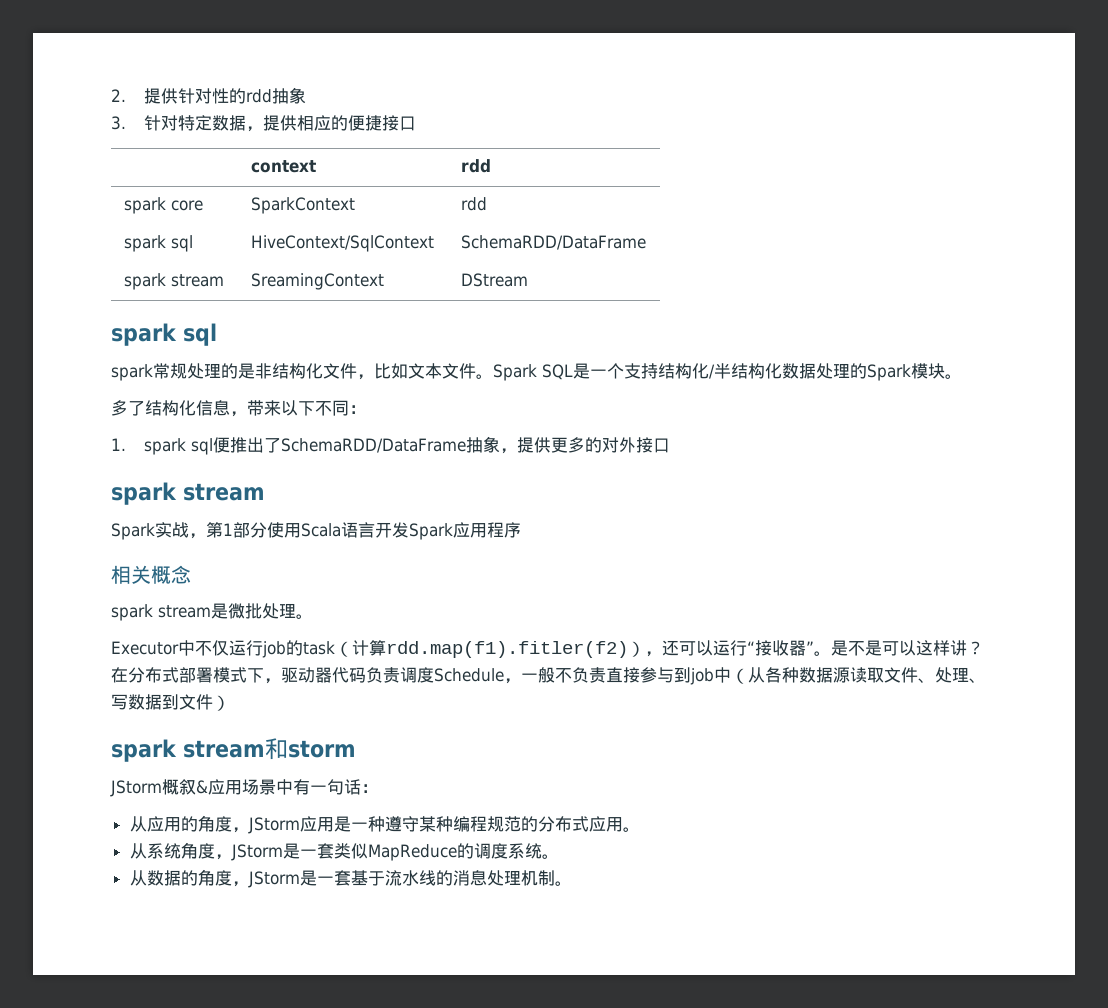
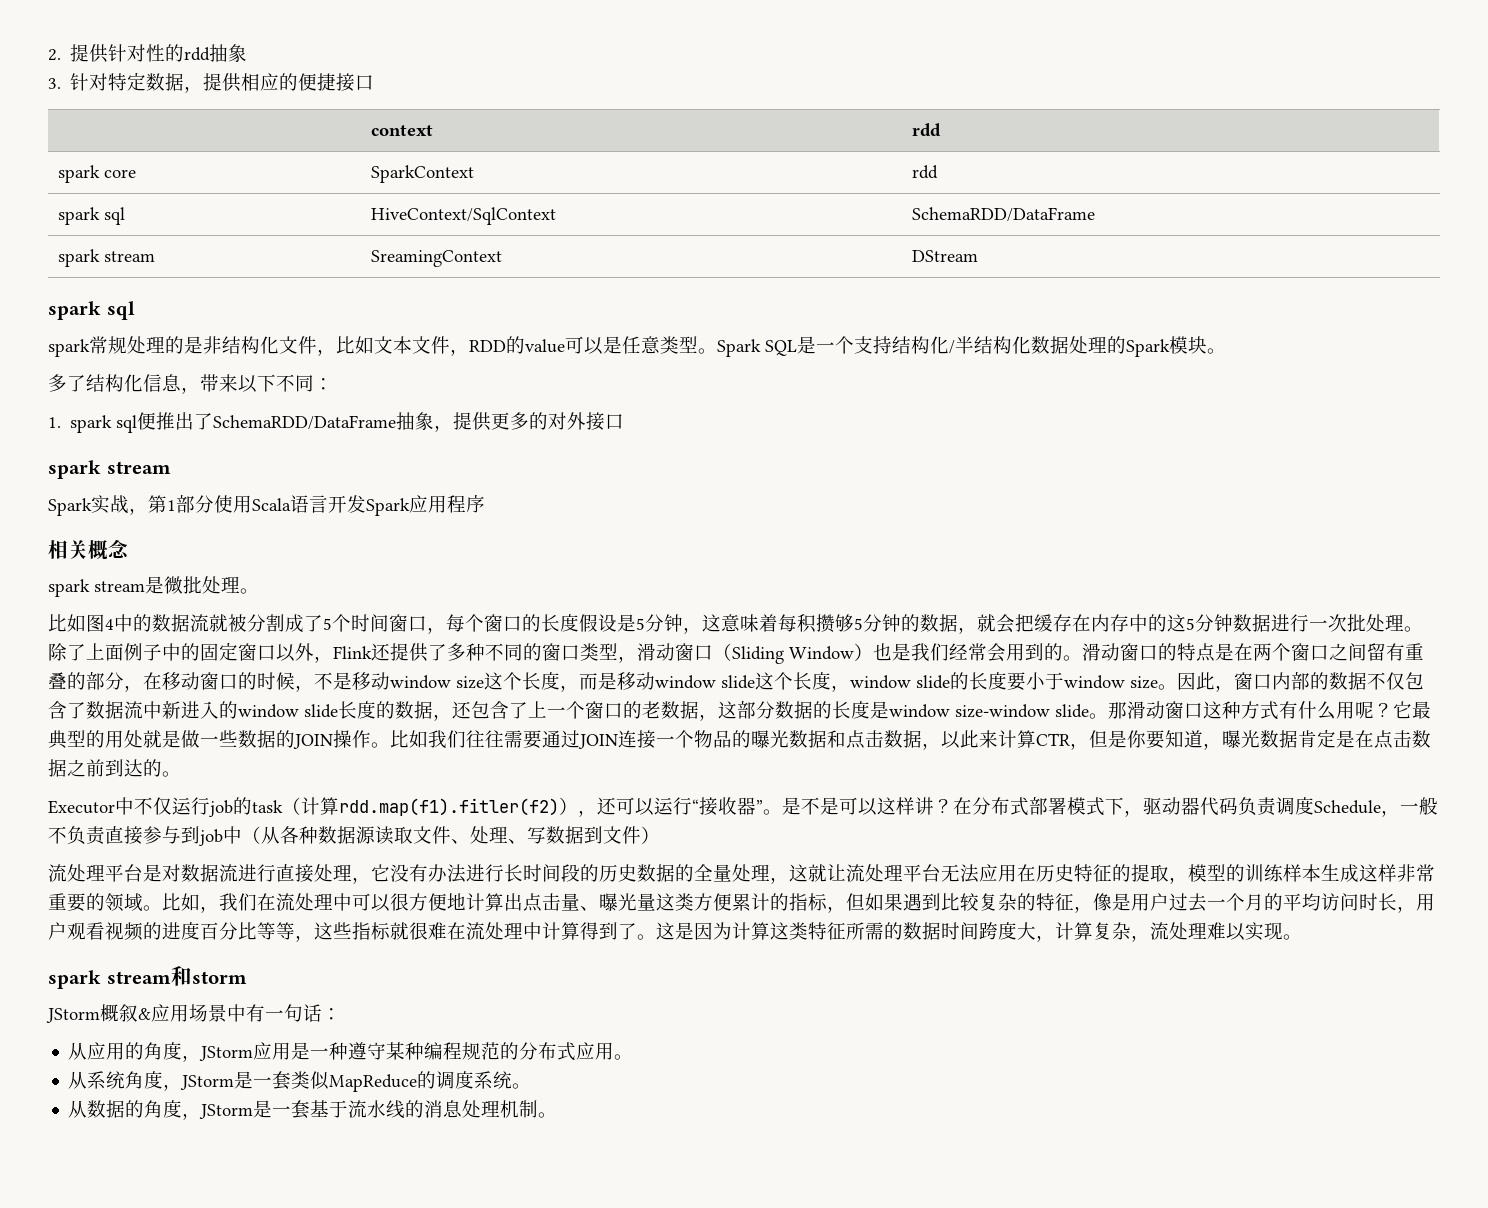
- spark常规处理的是非结构化文件，比如文本文件。
+ spark常规处理的是非结构化文件，比如文本文件，RDD的value可以是任意类型。
+ 比如图4中的数据流就被分割成了5个时间窗口，每个窗口的长度假设是5分钟，这意味着每积攒够5分钟的数据，就会把缓存在内存中的这5分钟数据进行一次批处理。除了上面例子中的固定窗口以外，Flink还提供了多种不同的窗口类型，滑动窗口（Sliding Window）也是我们经常会用到的。滑动窗口的特点是在两个窗口之间留有重叠的部分，在移动窗口的时候，不是移动window size这个长度，而是移动window slide这个长度，window slide的长度要小于window size。因此，窗口内部的数据不仅包含了数据流中新进入的window slide长度的数据，还包含了上一个窗口的老数据，这部分数据的长度是window size-window slide。那滑动窗口这种方式有什么用呢？它最典型的用处就是做一些数据的JOIN操作。比如我们往往需要通过JOIN连接一个物品的曝光数据和点击数据，以此来计算CTR，但是你要知道，曝光数据肯定是在点击数据之前到达的。
+ 流处理平台是对数据流进行直接处理，它没有办法进行长时间段的历史数据的全量处理，这就让流处理平台无法应用在历史特征的提取，模型的训练样本生成这样非常重要的领域。比如，我们在流处理中可以很方便地计算出点击量、曝光量这类方便累计的指标，但如果遇到比较复杂的特征，像是用户过去一个月的平均访问时长，用户观看视频的进度百分比等等，这些指标就很难在流处理中计算得到了。这是因为计算这类特征所需的数据时间跨度大，计算复杂，流处理难以实现。

